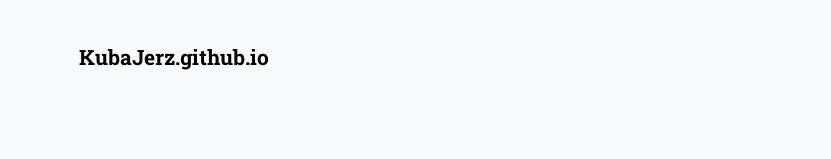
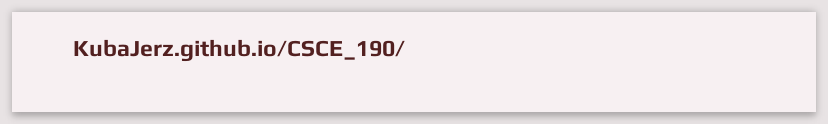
- KubaJerz.github.io
+ KubaJerz.github.io/CSCE_190/

